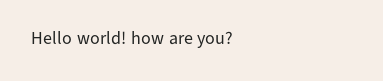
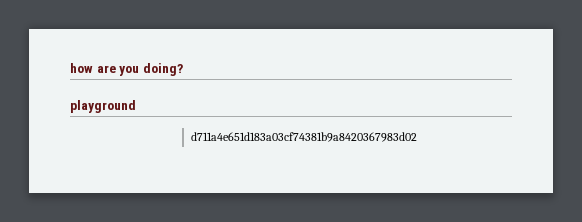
- Hello world! how are you?
+ how are you doing?
+ playground
+ d711a4e651d183a03cf74381b9a8420367983d02

